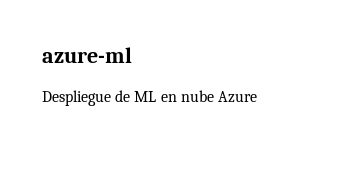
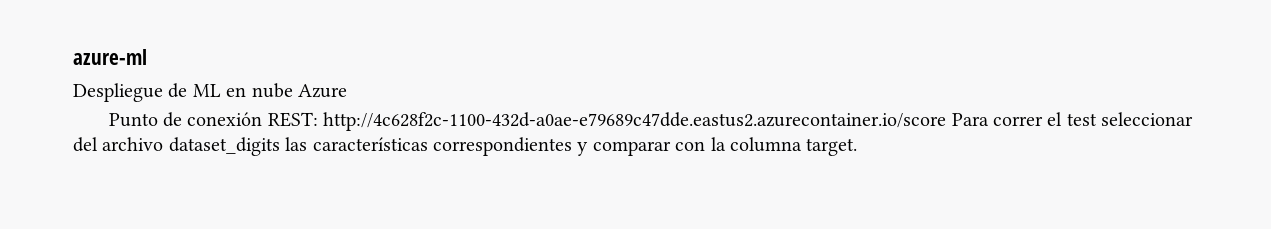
+ Punto de conexión REST: http://4c628f2c-1100-432d-a0ae-e79689c47dde.eastus2.azurecontainer.io/score Para correr el test seleccionar del archivo dataset_digits las características correspondientes y comparar con la columna target.

